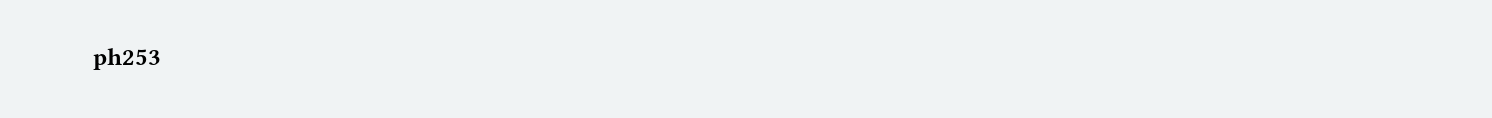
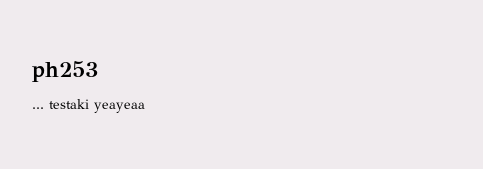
+ ... testaki yeayeaa

